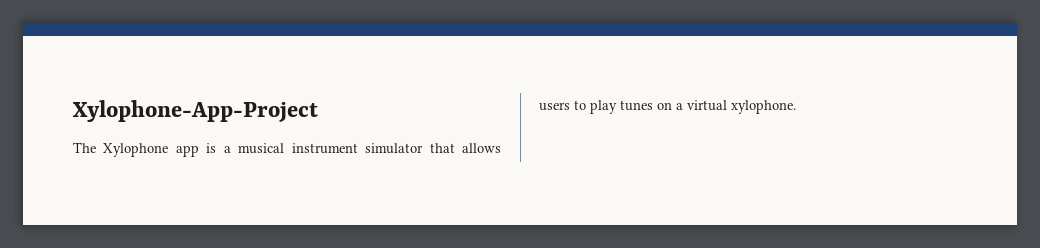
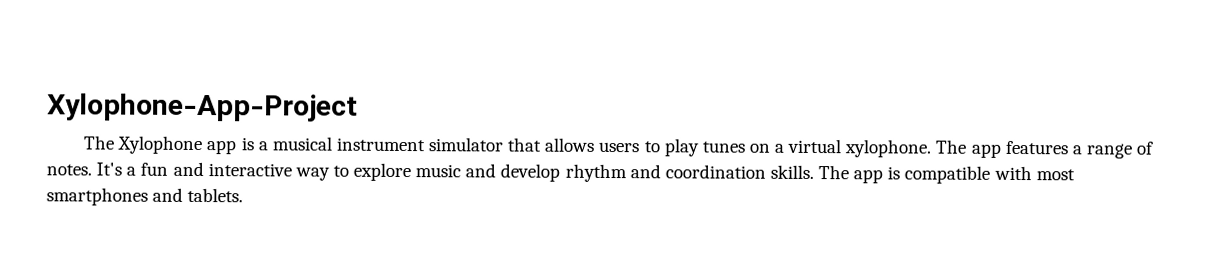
+ The app features a range of notes. It's a fun and interactive way to explore music and develop rhythm and coordination skills. The app is compatible with most smartphones and tablets.

